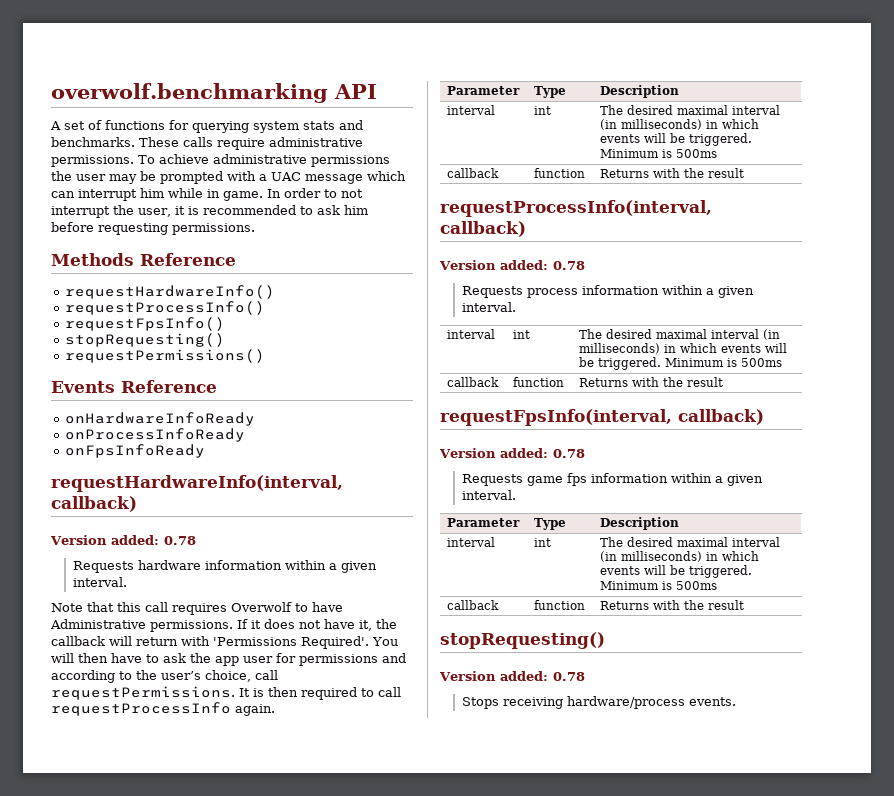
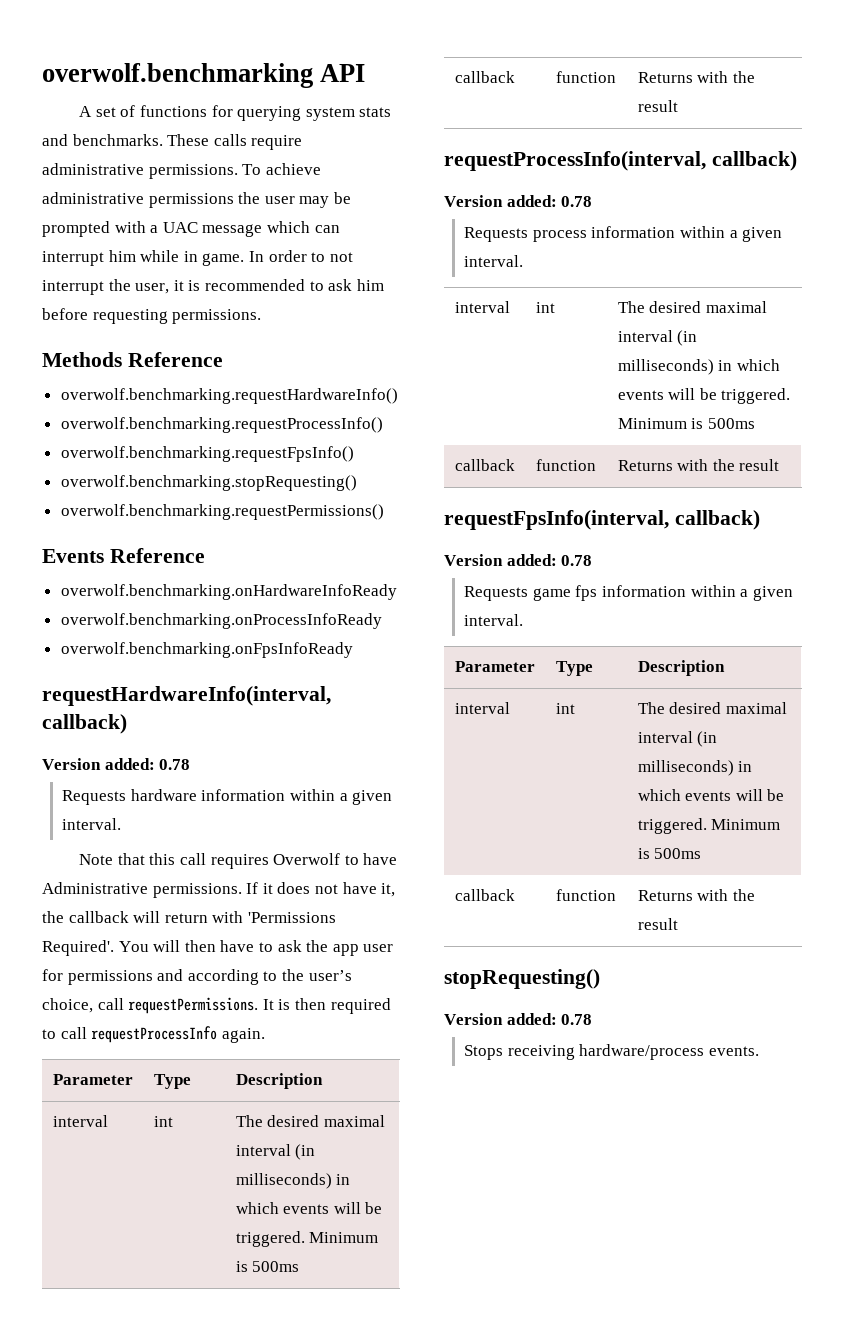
- requestHardwareInfo()
- requestProcessInfo()
- requestFpsInfo()
- stopRequesting()
- requestPermissions()
+ overwolf.benchmarking.requestHardwareInfo()
+ overwolf.benchmarking.requestProcessInfo()
+ overwolf.benchmarking.requestFpsInfo()
+ overwolf.benchmarking.stopRequesting()
+ overwolf.benchmarking.requestPermissions()
- onHardwareInfoReady
- onProcessInfoReady
- onFpsInfoReady
+ overwolf.benchmarking.onHardwareInfoReady
+ overwolf.benchmarking.onProcessInfoReady
+ overwolf.benchmarking.onFpsInfoReady

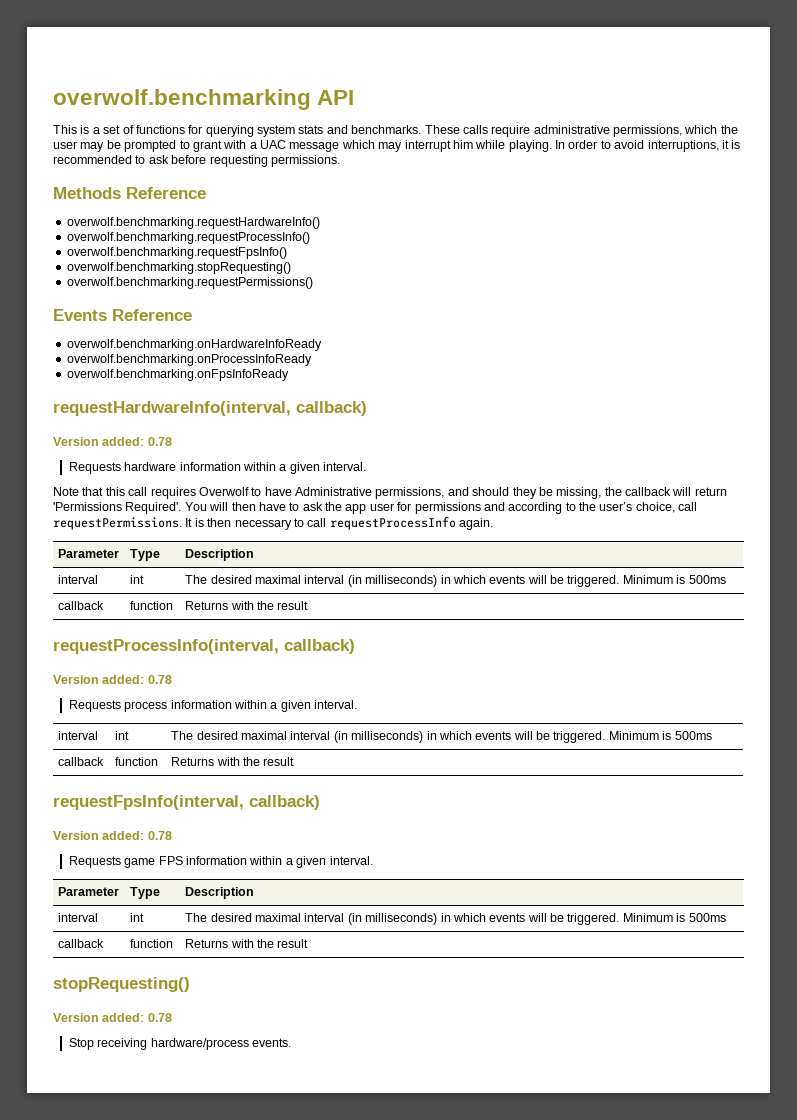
- A set of functions for querying system stats and benchmarks.
+ This is a set of functions for querying system stats and benchmarks.
- These calls require administrative permissions. To achieve administrative permissions the user may be prompted with a UAC message which can interrupt him while in game.
+ These calls require administrative permissions, which the user may be prompted to grant with a UAC message which may interrupt him while playing.
- In order to not interrupt the user, it is recommended to ask him before requesting permissions.
+ In order to avoid interruptions, it is recommended to ask before requesting permissions.
- Note that this call requires Overwolf to have Administrative permissions. If it does not have it, the callback will return with 'Permissions Required'.
+ Note that this call requires Overwolf to have Administrative permissions, and should they be missing, the callback will return 'Permissions Required'.
- It is then required to call requestProcessInfo again.
+ It is then necessary to call requestProcessInfo again.
- Requests game fps information within a given interval.
+ Requests game FPS information within a given interval.
- Stops receiving hardware/process events.
+ Stop receiving hardware/process events.

